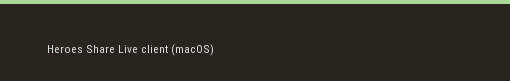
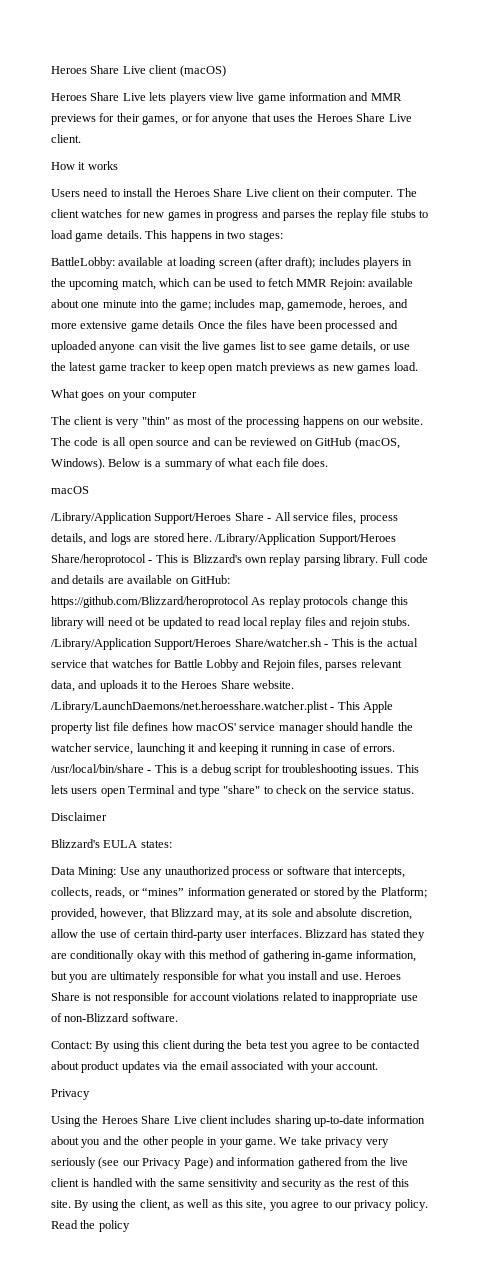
+ Heroes Share Live lets players view live game information and MMR previews for their games, or for anyone that uses the Heroes Share Live client.
+ How it works
+ Users need to install the Heroes Share Live client on their computer. The client watches for new games in progress and parses the replay file stubs to load game details. This happens in two stages:
+ BattleLobby: available at loading screen (after draft); includes players in the upcoming match, which can be used to fetch MMR Rejoin: available about one minute into the game; includes map, gamemode, heroes, and more extensive game details Once the files have been processed and uploaded anyone can visit the live games list to see game details, or use the latest game tracker to keep open match previews as new games load.
+ What goes on your computer
+ The client is very "thin" as most of the processing happens on our website. The code is all open source and can be reviewed on GitHub (macOS, Windows). Below is a summary of what each file does.
+ macOS
+ /Library/Application Support/Heroes Share - All service files, process details, and logs are stored here. /Library/Application Support/Heroes Share/heroprotocol - This is Blizzard's own replay parsing library. Full code and details are available on GitHub: https://github.com/Blizzard/heroprotocol As replay protocols change this library will need ot be updated to read local replay files and rejoin stubs. /Library/Application Support/Heroes Share/watcher.sh - This is the actual service that watches for Battle Lobby and Rejoin files, parses relevant data, and uploads it to the Heroes Share website. /Library/LaunchDaemons/net.heroesshare.watcher.plist - This Apple property list file defines how macOS' service manager should handle the watcher service, launching it and keeping it running in case of errors. /usr/local/bin/share - This is a debug script for troubleshooting issues. This lets users open Terminal and type "share" to check on the service status.
+ Disclaimer
+ Blizzard's EULA states:
+ Data Mining: Use any unauthorized process or software that intercepts, collects, reads, or “mines” information generated or stored by the Platform; provided, however, that Blizzard may, at its sole and absolute discretion, allow the use of certain third-party user interfaces. Blizzard has stated they are conditionally okay with this method of gathering in-game information, but you are ultimately responsible for what you install and use. Heroes Share is not responsible for account violations related to inappropriate use of non-Blizzard software.
+ Contact: By using this client during the beta test you agree to be contacted about product updates via the email associated with your account.
+ Privacy
+ Using the Heroes Share Live client includes sharing up-to-date information about you and the other people in your game. We take privacy very seriously (see our Privacy Page) and information gathered from the live client is handled with the same sensitivity and security as the rest of this site. By using the client, as well as this site, you agree to our privacy policy. Read the policy

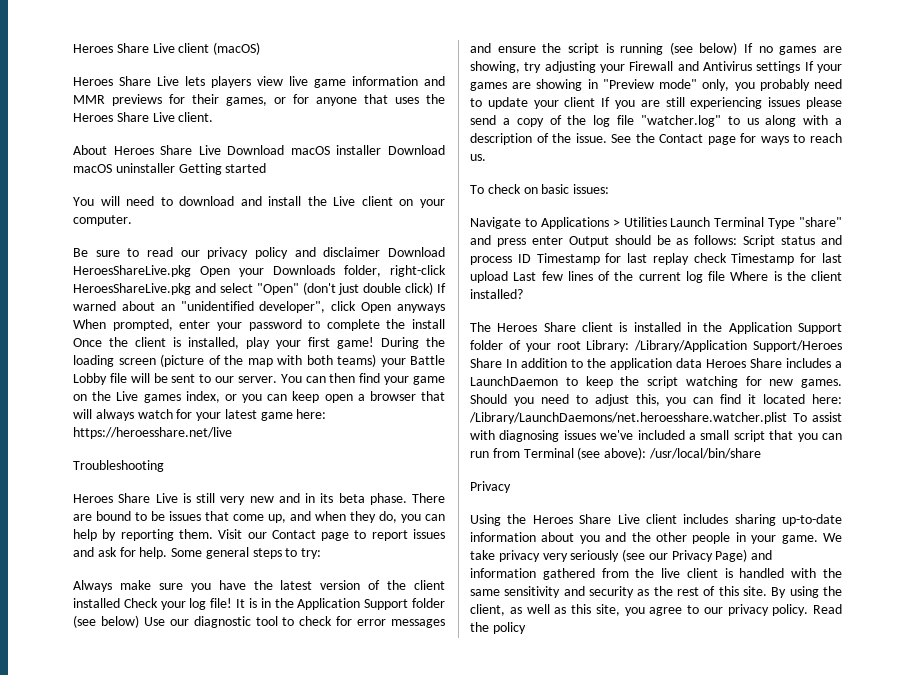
- How it works
- Users need to install the Heroes Share Live client on their computer. The client watches for new games in progress and parses the replay file stubs to load game details. This happens in two stages:
- BattleLobby: available at loading screen (after draft); includes players in the upcoming match, which can be used to fetch MMR Rejoin: available about one minute into the game; includes map, gamemode, heroes, and more extensive game details Once the files have been processed and uploaded anyone can visit the live games list to see game details, or use the latest game tracker to keep open match previews as new games load.
- What goes on your computer
- The client is very "thin" as most of the processing happens on our website. The code is all open source and can be reviewed on GitHub (macOS, Windows). Below is a summary of what each file does.
- macOS
- /Library/Application Support/Heroes Share - All service files, process details, and logs are stored here. /Library/Application Support/Heroes Share/heroprotocol - This is Blizzard's own replay parsing library. Full code and details are available on GitHub: https://github.com/Blizzard/heroprotocol As replay protocols change this library will need ot be updated to read local replay files and rejoin stubs. /Library/Application Support/Heroes Share/watcher.sh - This is the actual service that watches for Battle Lobby and Rejoin files, parses relevant data, and uploads it to the Heroes Share website. /Library/LaunchDaemons/net.heroesshare.watcher.plist - This Apple property list file defines how macOS' service manager should handle the watcher service, launching it and keeping it running in case of errors. /usr/local/bin/share - This is a debug script for troubleshooting issues. This lets users open Terminal and type "share" to check on the service status.
- Disclaimer
- Blizzard's EULA states:
- Data Mining: Use any unauthorized process or software that intercepts, collects, reads, or “mines” information generated or stored by the Platform; provided, however, that Blizzard may, at its sole and absolute discretion, allow the use of certain third-party user interfaces. Blizzard has stated they are conditionally okay with this method of gathering in-game information, but you are ultimately responsible for what you install and use. Heroes Share is not responsible for account violations related to inappropriate use of non-Blizzard software.
- Contact: By using this client during the beta test you agree to be contacted about product updates via the email associated with your account.
+ About Heroes Share Live Download macOS installer Download macOS uninstaller Getting started
+ You will need to download and install the Live client on your computer.
+ Be sure to read our privacy policy and disclaimer Download HeroesShareLive.pkg Open your Downloads folder, right-click HeroesShareLive.pkg and select "Open" (don't just double click) If warned about an "unidentified developer", click Open anyways When prompted, enter your password to complete the install Once the client is installed, play your first game! During the loading screen (picture of the map with both teams) your Battle Lobby file will be sent to our server. You can then find your game on the Live games index, or you can keep open a browser that will always watch for your latest game here: https://heroesshare.net/live
+ Troubleshooting
+ Heroes Share Live is still very new and in its beta phase. There are bound to be issues that come up, and when they do, you can help by reporting them. Visit our Contact page to report issues and ask for help. Some general steps to try:
+ Always make sure you have the latest version of the client installed Check your log file! It is in the Application Support folder (see below) Use our diagnostic tool to check for error messages and ensure the script is running (see below) If no games are showing, try adjusting your Firewall and Antivirus settings If your games are showing in "Preview mode" only, you probably need to update your client If you are still experiencing issues please send a copy of the log file "watcher.log" to us along with a description of the issue. See the Contact page for ways to reach us.
+ To check on basic issues:
+ Navigate to Applications > Utilities Launch Terminal Type "share" and press enter Output should be as follows: Script status and process ID Timestamp for last replay check Timestamp for last upload Last few lines of the current log file Where is the client installed?
+ The Heroes Share client is installed in the Application Support folder of your root Library: /Library/Application Support/Heroes Share In addition to the application data Heroes Share includes a LaunchDaemon to keep the script watching for new games. Should you need to adjust this, you can find it located here: /Library/LaunchDaemons/net.heroesshare.watcher.plist To assist with diagnosing issues we've included a small script that you can run from Terminal (see above): /usr/local/bin/share

